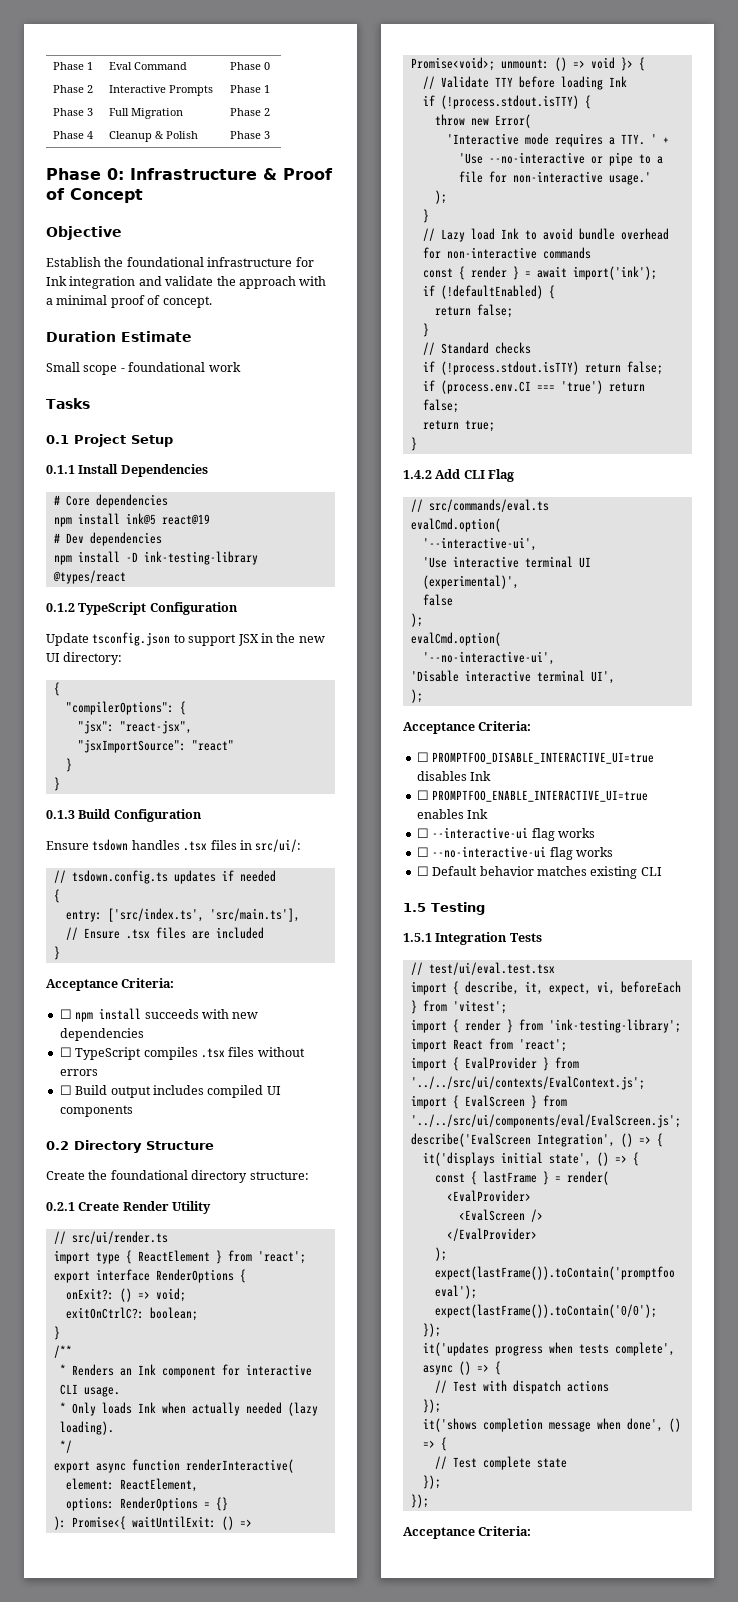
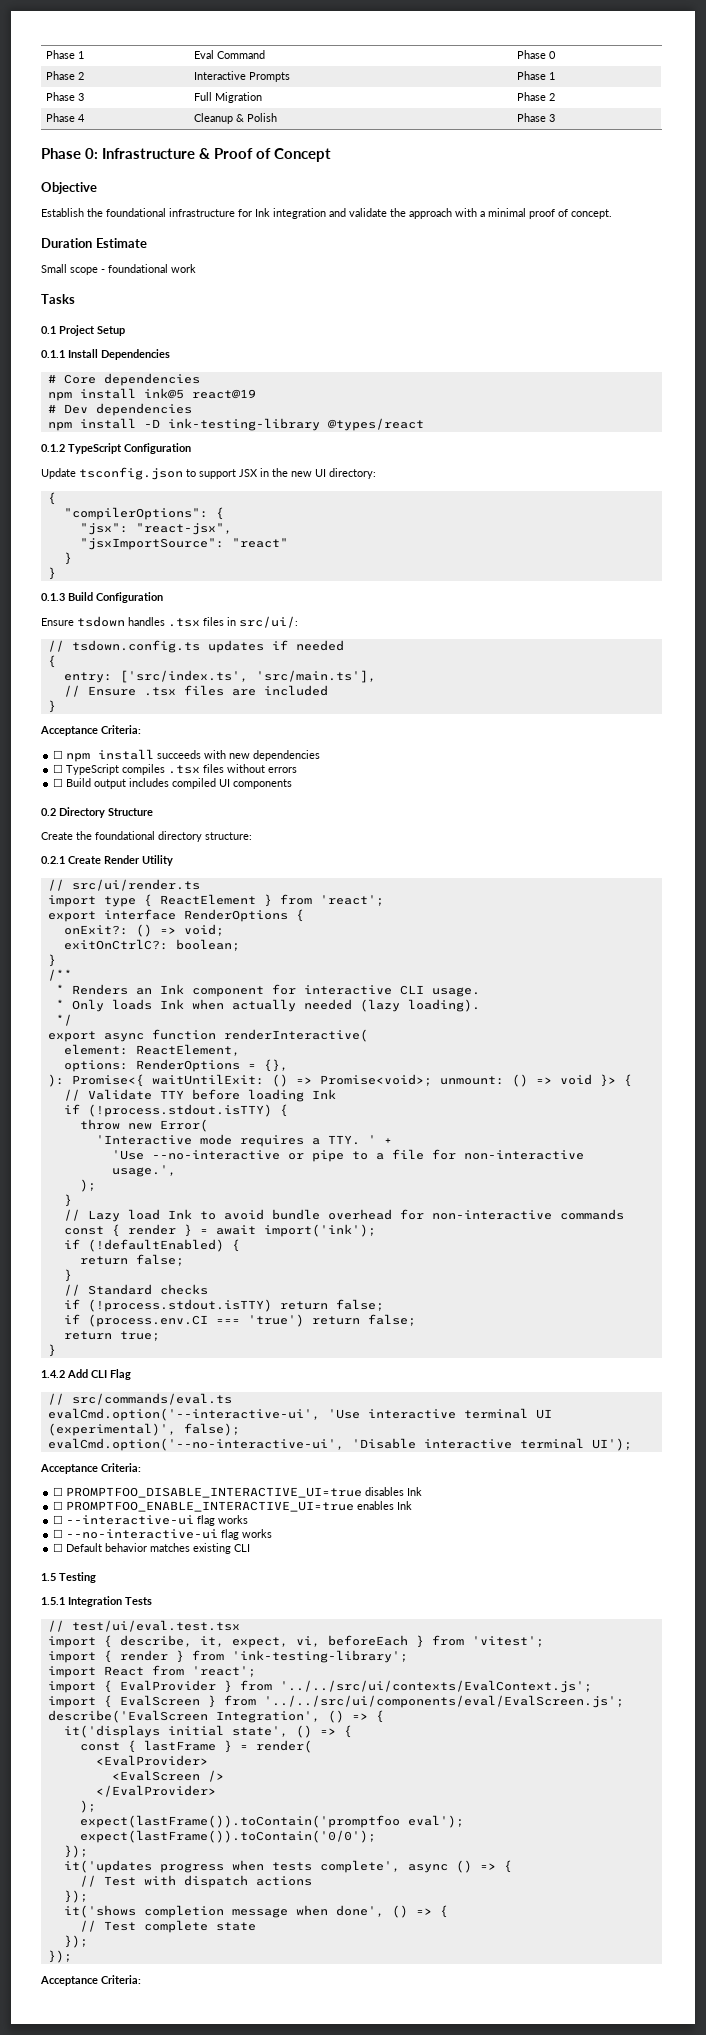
- options: RenderOptions = {}
+ options: RenderOptions = {},
- 'Use --no-interactive or pipe to a file for non-interactive usage.'
+ 'Use --no-interactive or pipe to a file for non-interactive usage.',
  // src/commands/eval.ts
- evalCmd.option(
- '--interactive-ui',
- 'Use interactive terminal UI (experimental)',
- false
- );
- evalCmd.option(
- '--no-interactive-ui',
- 'Disable interactive terminal UI',
- );
+ evalCmd.option('--interactive-ui', 'Use interactive terminal UI (experimental)', false);
+ evalCmd.option('--no-interactive-ui', 'Disable interactive terminal UI');

